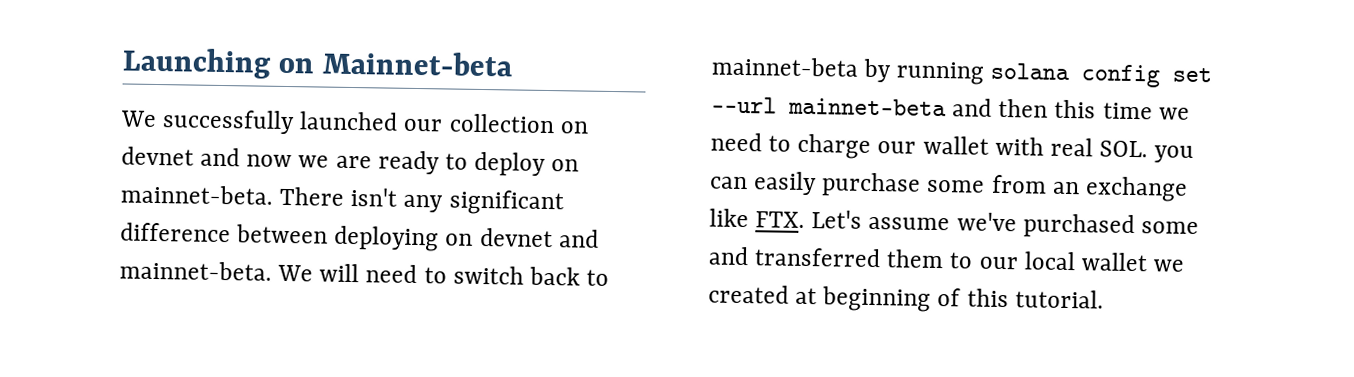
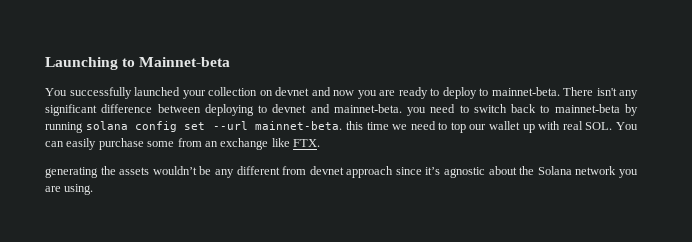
- Launching on Mainnet-beta
+ Launching to Mainnet-beta
- We successfully launched our collection on devnet and now we are ready to deploy on mainnet-beta.
+ You successfully launched your collection on devnet and now you are ready to deploy to mainnet-beta.
- There isn't any significant difference between deploying on devnet and mainnet-beta. We will need to switch back to mainnet-beta by running solana config set --url mainnet-beta and then this time we need to charge our wallet with real SOL. you can easily purchase some from an exchange like FTX. Let's assume we've purchased some and transferred them to our local wallet we created at beginning of this tutorial.
+ There isn't any significant difference between deploying to devnet and mainnet-beta. you need to switch back to mainnet-beta by running solana config set --url mainnet-beta. this time we need to top our wallet up with real SOL. You can easily purchase some from an exchange like FTX.
+ generating the assets wouldn’t be any different from devnet approach since it’s agnostic about the Solana network you are using.

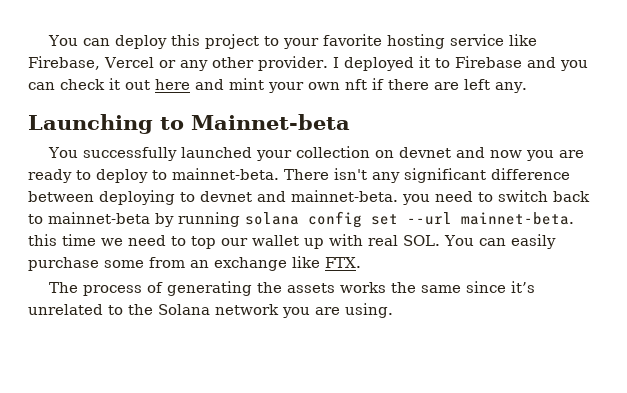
+ You can deploy this project to your favorite hosting service like Firebase, Vercel or any other provider. I deployed it to Firebase and you can check it out here and mint your own nft if there are left any.
- generating the assets wouldn’t be any different from devnet approach since it’s agnostic about the Solana network you are using.
+ The process of generating the assets works the same since it’s unrelated to the Solana network you are using.

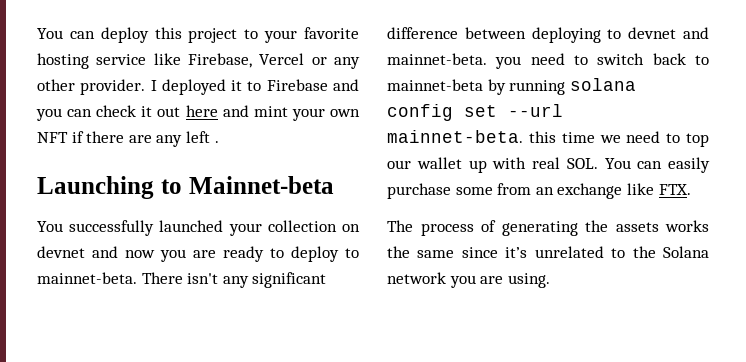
- I deployed it to Firebase and you can check it out here and mint your own nft if there are left any.
+ I deployed it to Firebase and you can check it out here and mint your own NFT if there are any left .

